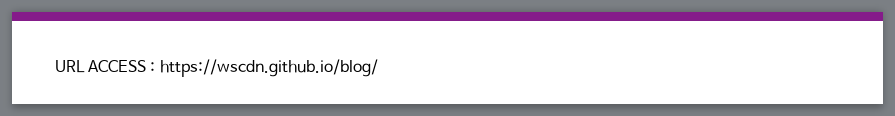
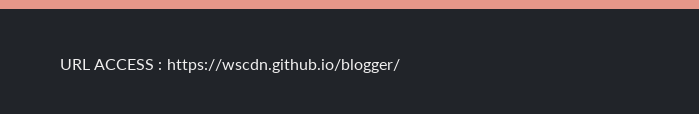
- URL ACCESS : https://wscdn.github.io/blog/
+ URL ACCESS : https://wscdn.github.io/blogger/

